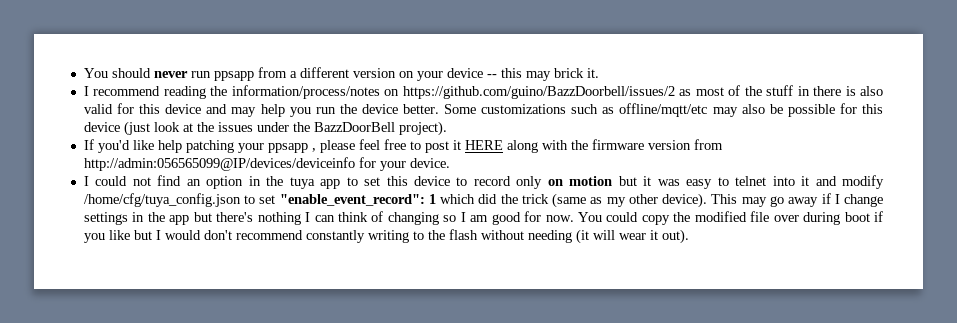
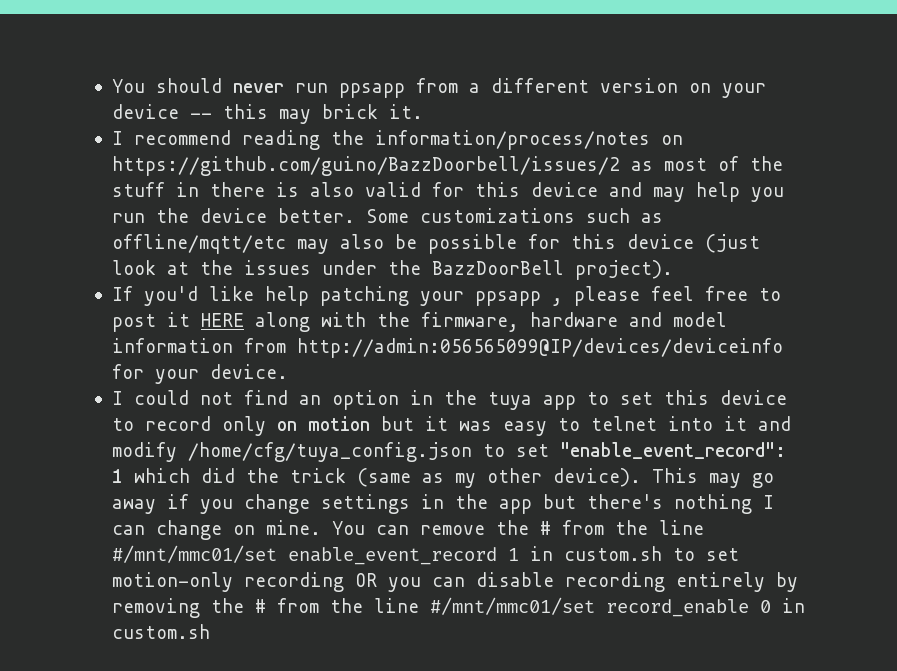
- If you'd like help patching your ppsapp , please feel free to post it HERE along with the firmware version from http://admin:056565099@IP/devices/deviceinfo for your device.
+ If you'd like help patching your ppsapp , please feel free to post it HERE along with the firmware, hardware and model information from http://admin:056565099@IP/devices/deviceinfo for your device.
- This may go away if I change settings in the app but there's nothing I can think of changing so I am good for now. You could copy the modified file over during boot if you like but I would don't recommend constantly writing to the flash without needing (it will wear it out).
+ This may go away if you change settings in the app but there's nothing I can change on mine. You can remove the # from the line #/mnt/mmc01/set enable_event_record 1 in custom.sh to set motion-only recording OR you can disable recording entirely by removing the # from the line #/mnt/mmc01/set record_enable 0 in custom.sh

